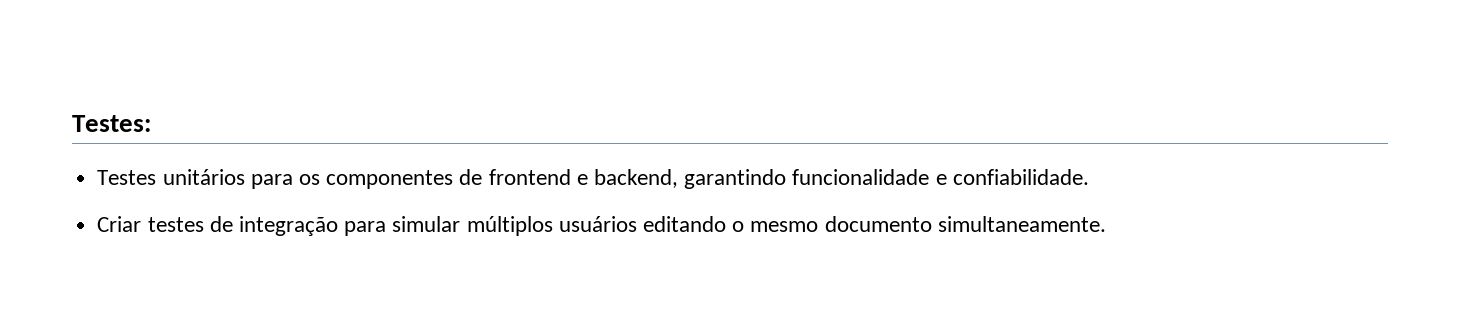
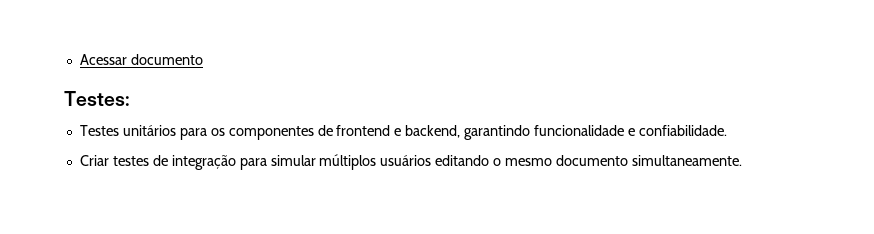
+ Acessar documento

